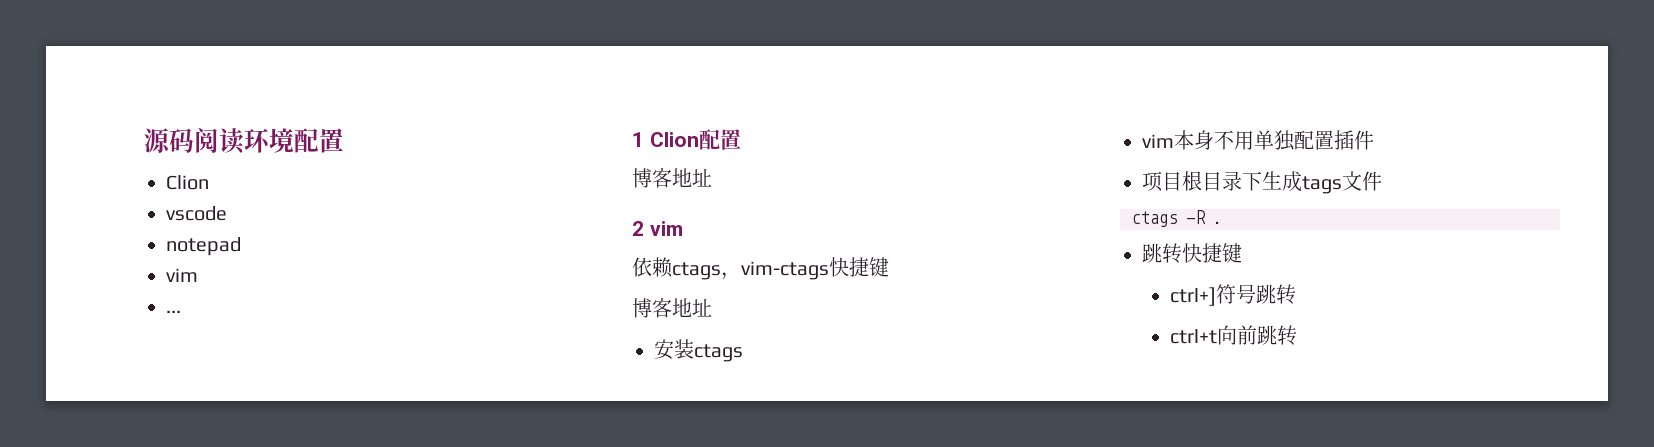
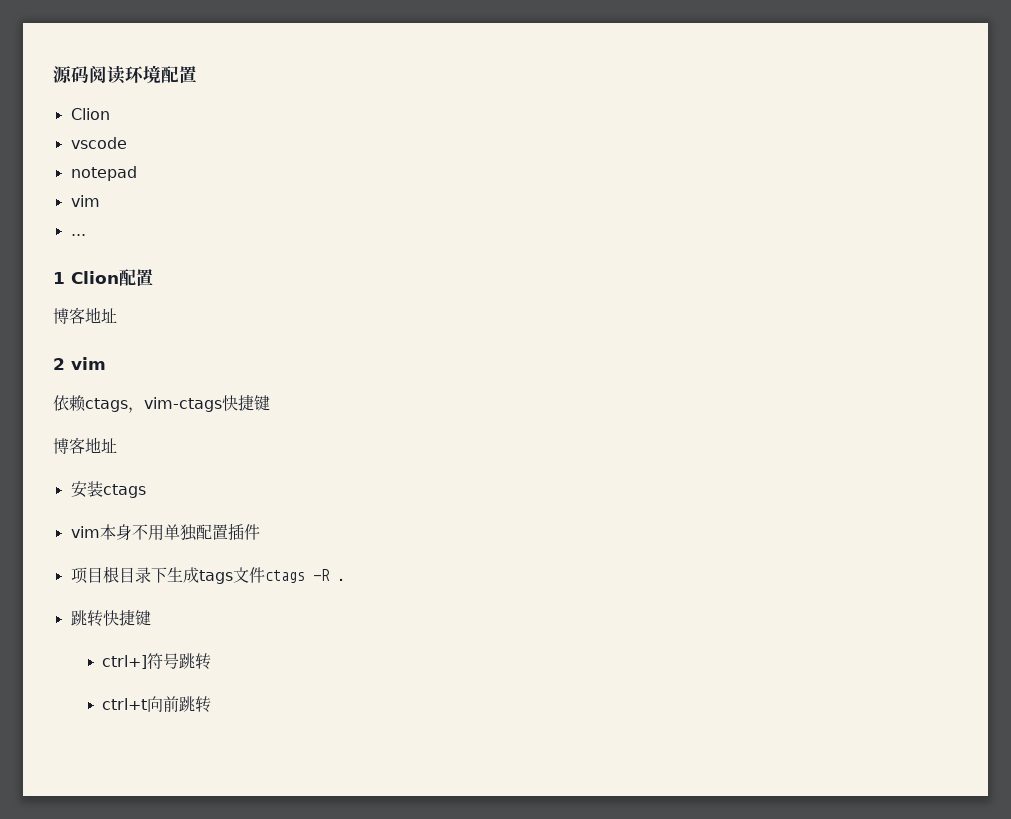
- 项目根目录下生成tags文件
- ctags -R .
+ 项目根目录下生成tags文件ctags -R .

